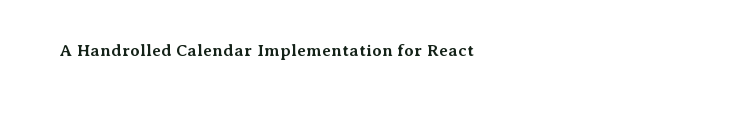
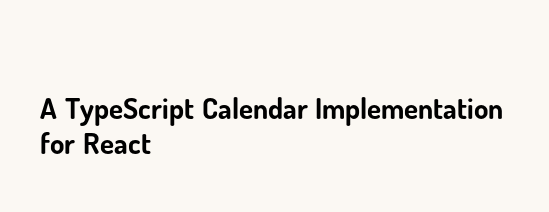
- A Handrolled Calendar Implementation for React
+ A TypeScript Calendar Implementation for React

